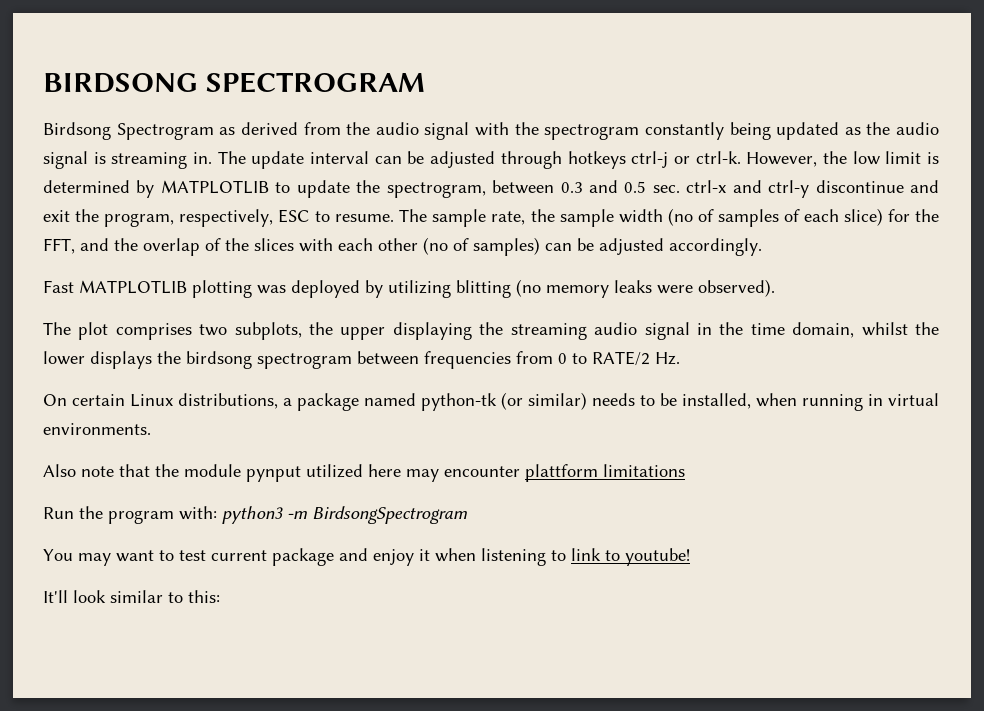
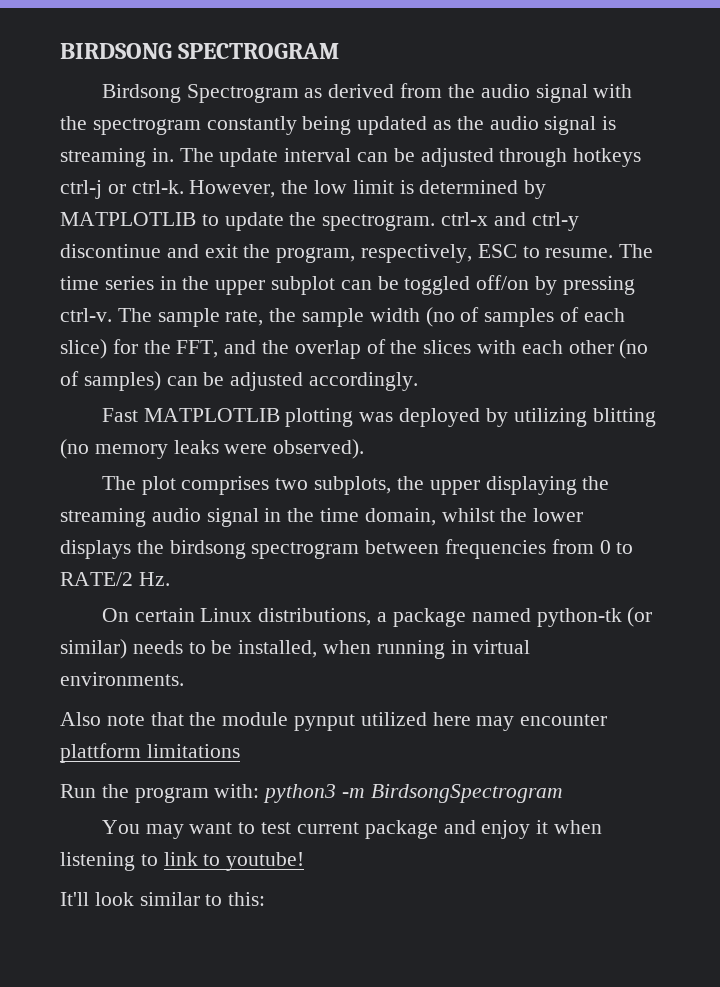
- However, the low limit is determined by MATPLOTLIB to update the spectrogram, between 0.3 and 0.5 sec. ctrl-x and ctrl-y discontinue and exit the program, respectively, ESC to resume.
+ However, the low limit is determined by MATPLOTLIB to update the spectrogram. ctrl-x and ctrl-y discontinue and exit the program, respectively, ESC to resume.
- The sample rate, the sample width (no of samples of each slice) for the FFT, and the overlap of the slices with each other (no of samples) can be adjusted accordingly.
+ The time series in the upper subplot can be toggled off/on by pressing ctrl-v. The sample rate, the sample width (no of samples of each slice) for the FFT, and the overlap of the slices with each other (no of samples) can be adjusted accordingly.

